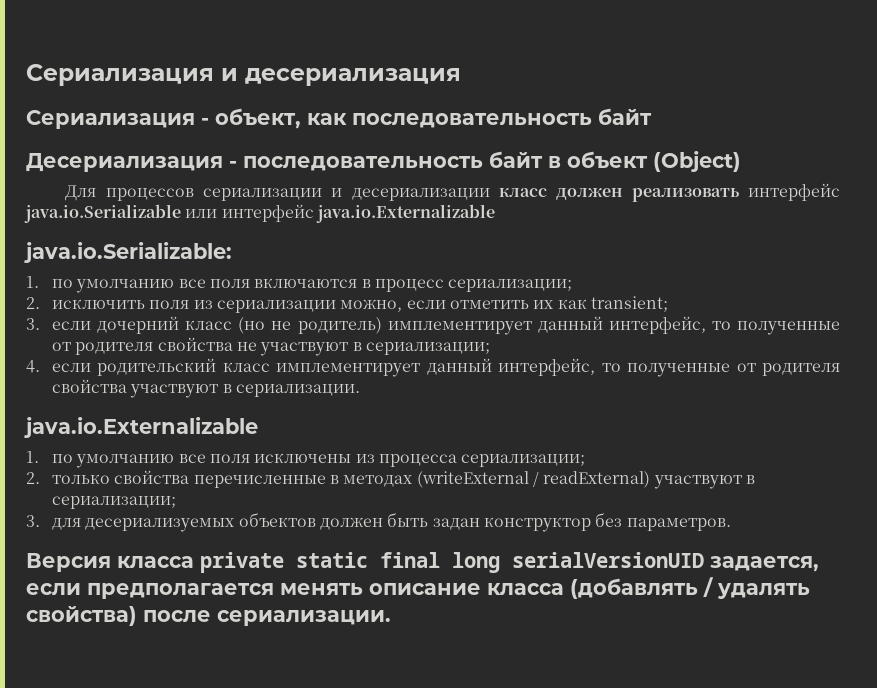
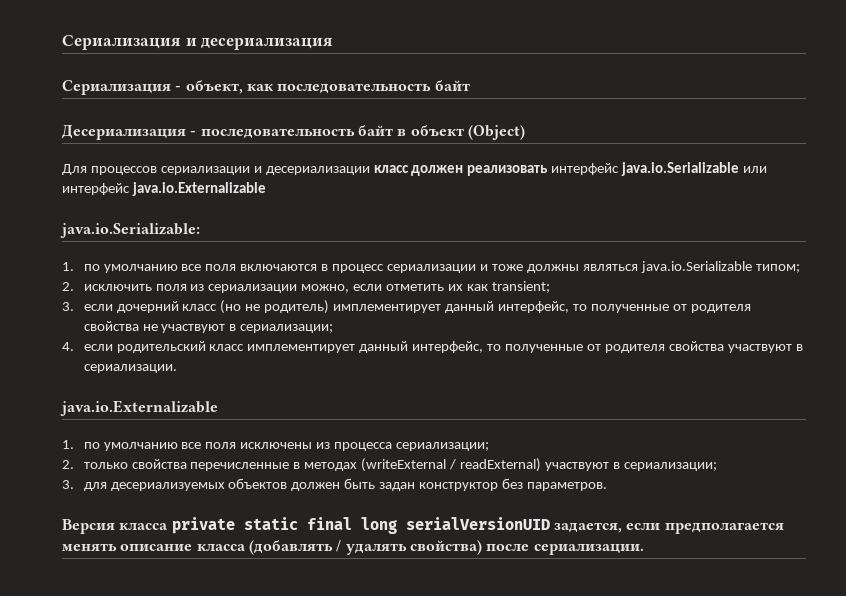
- 1. по умолчанию все поля включаются в процесс сериализации;
+ 1. по умолчанию все поля включаются в процесс сериализации и тоже должны являться java.io.Serializable типом;

